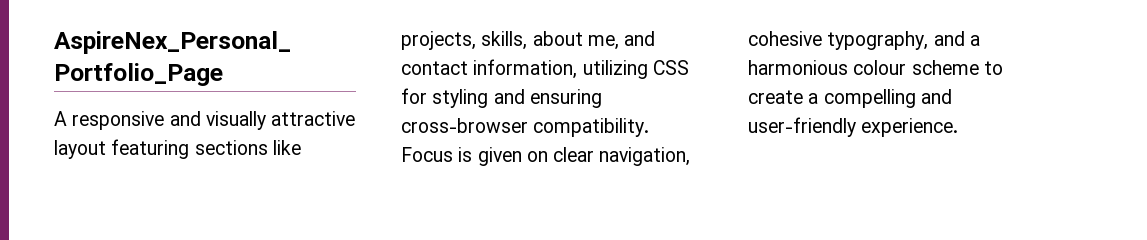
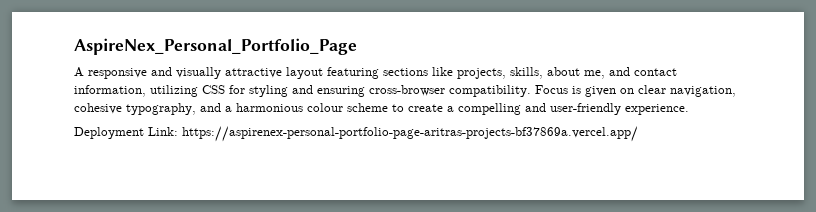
+ Deployment Link: https://aspirenex-personal-portfolio-page-aritras-projects-bf37869a.vercel.app/

